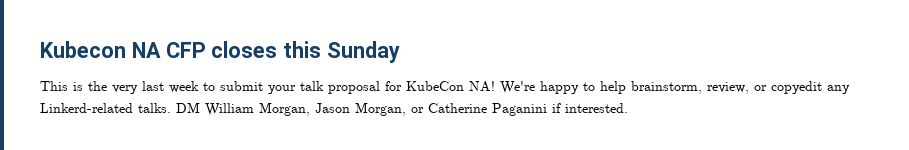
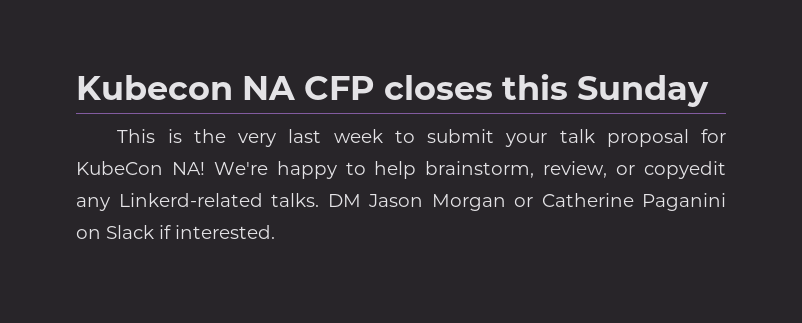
- DM William Morgan, Jason Morgan, or Catherine Paganini if interested.
+ DM Jason Morgan or Catherine Paganini on Slack if interested.

